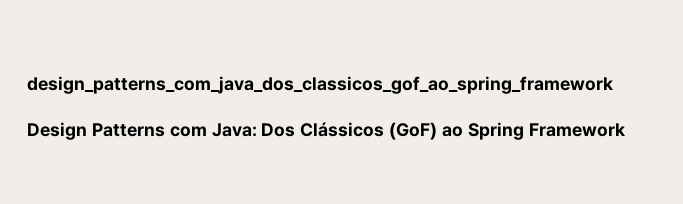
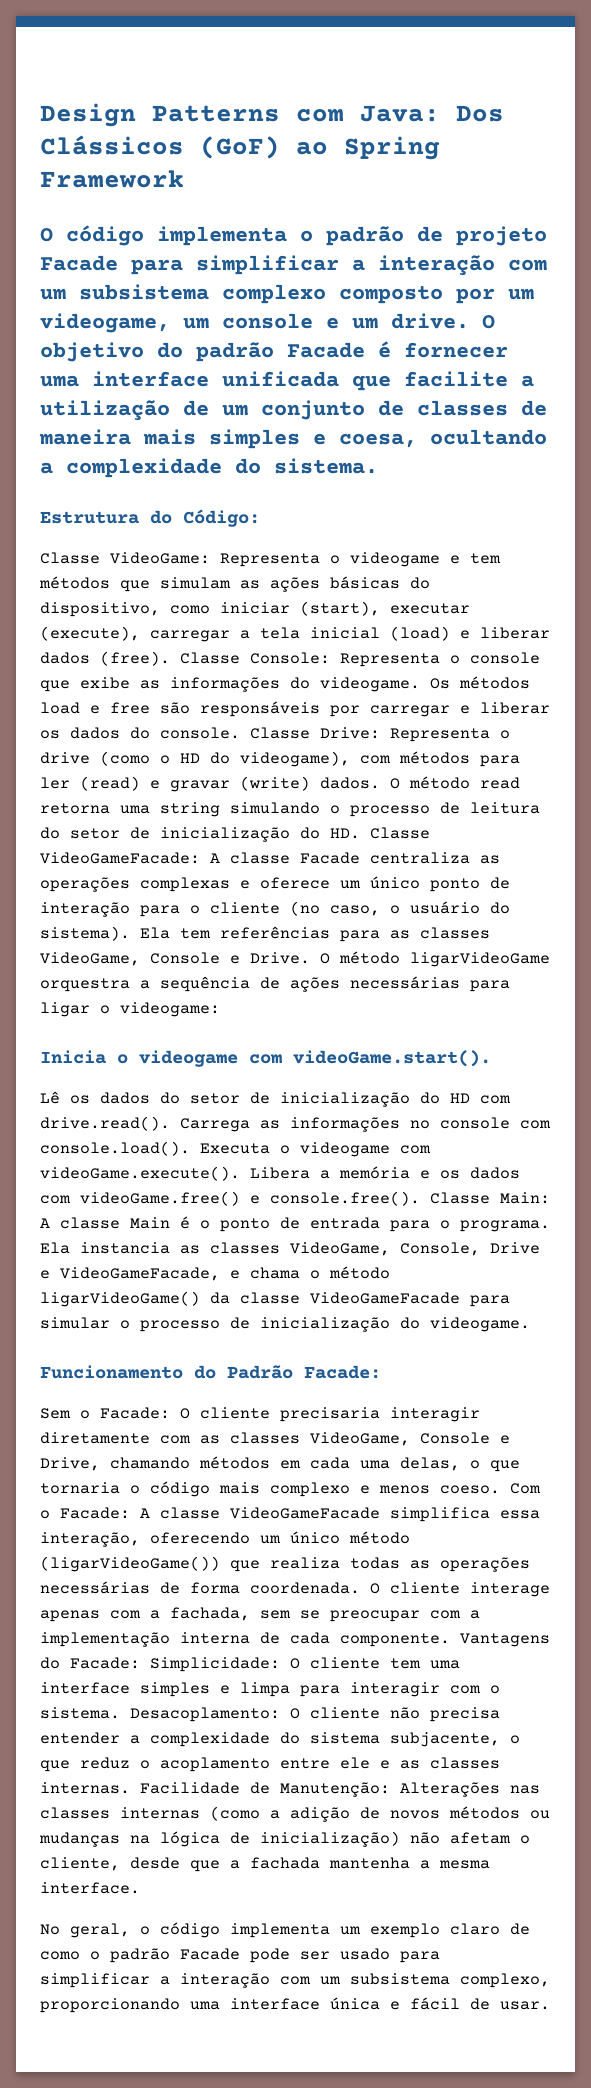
- design_patterns_com_java_dos_classicos_gof_ao_spring_framework
+ O código implementa o padrão de projeto Facade para simplificar a interação com um subsistema complexo composto por um videogame, um console e um drive. O objetivo do padrão Facade é fornecer uma interface unificada que facilite a utilização de um conjunto de classes de maneira mais simples e coesa, ocultando a complexidade do sistema.
+ Estrutura do Código:
+ Classe VideoGame: Representa o videogame e tem métodos que simulam as ações básicas do dispositivo, como iniciar (start), executar (execute), carregar a tela inicial (load) e liberar dados (free). Classe Console: Representa o console que exibe as informações do videogame. Os métodos load e free são responsáveis por carregar e liberar os dados do console. Classe Drive: Representa o drive (como o HD do videogame), com métodos para ler (read) e gravar (write) dados. O método read retorna uma string simulando o processo de leitura do setor de inicialização do HD. Classe VideoGameFacade: A classe Facade centraliza as operações complexas e oferece um único ponto de interação para o cliente (no caso, o usuário do sistema). Ela tem referências para as classes VideoGame, Console e Drive. O método ligarVideoGame orquestra a sequência de ações necessárias para ligar o videogame:
+ Inicia o videogame com videoGame.start().
+ Lê os dados do setor de inicialização do HD com drive.read(). Carrega as informações no console com console.load(). Executa o videogame com videoGame.execute(). Libera a memória e os dados com videoGame.free() e console.free(). Classe Main: A classe Main é o ponto de entrada para o programa. Ela instancia as classes VideoGame, Console, Drive e VideoGameFacade, e chama o método ligarVideoGame() da classe VideoGameFacade para simular o processo de inicialização do videogame.
+ Funcionamento do Padrão Facade:
+ Sem o Facade: O cliente precisaria interagir diretamente com as classes VideoGame, Console e Drive, chamando métodos em cada uma delas, o que tornaria o código mais complexo e menos coeso. Com o Facade: A classe VideoGameFacade simplifica essa interação, oferecendo um único método (ligarVideoGame()) que realiza todas as operações necessárias de forma coordenada. O cliente interage apenas com a fachada, sem se preocupar com a implementação interna de cada componente. Vantagens do Facade: Simplicidade: O cliente tem uma interface simples e limpa para interagir com o sistema. Desacoplamento: O cliente não precisa entender a complexidade do sistema subjacente, o que reduz o acoplamento entre ele e as classes internas. Facilidade de Manutenção: Alterações nas classes internas (como a adição de novos métodos ou mudanças na lógica de inicialização) não afetam o cliente, desde que a fachada mantenha a mesma interface.
+ No geral, o código implementa um exemplo claro de como o padrão Facade pode ser usado para simplificar a interação com um subsistema complexo, proporcionando uma interface única e fácil de usar.

